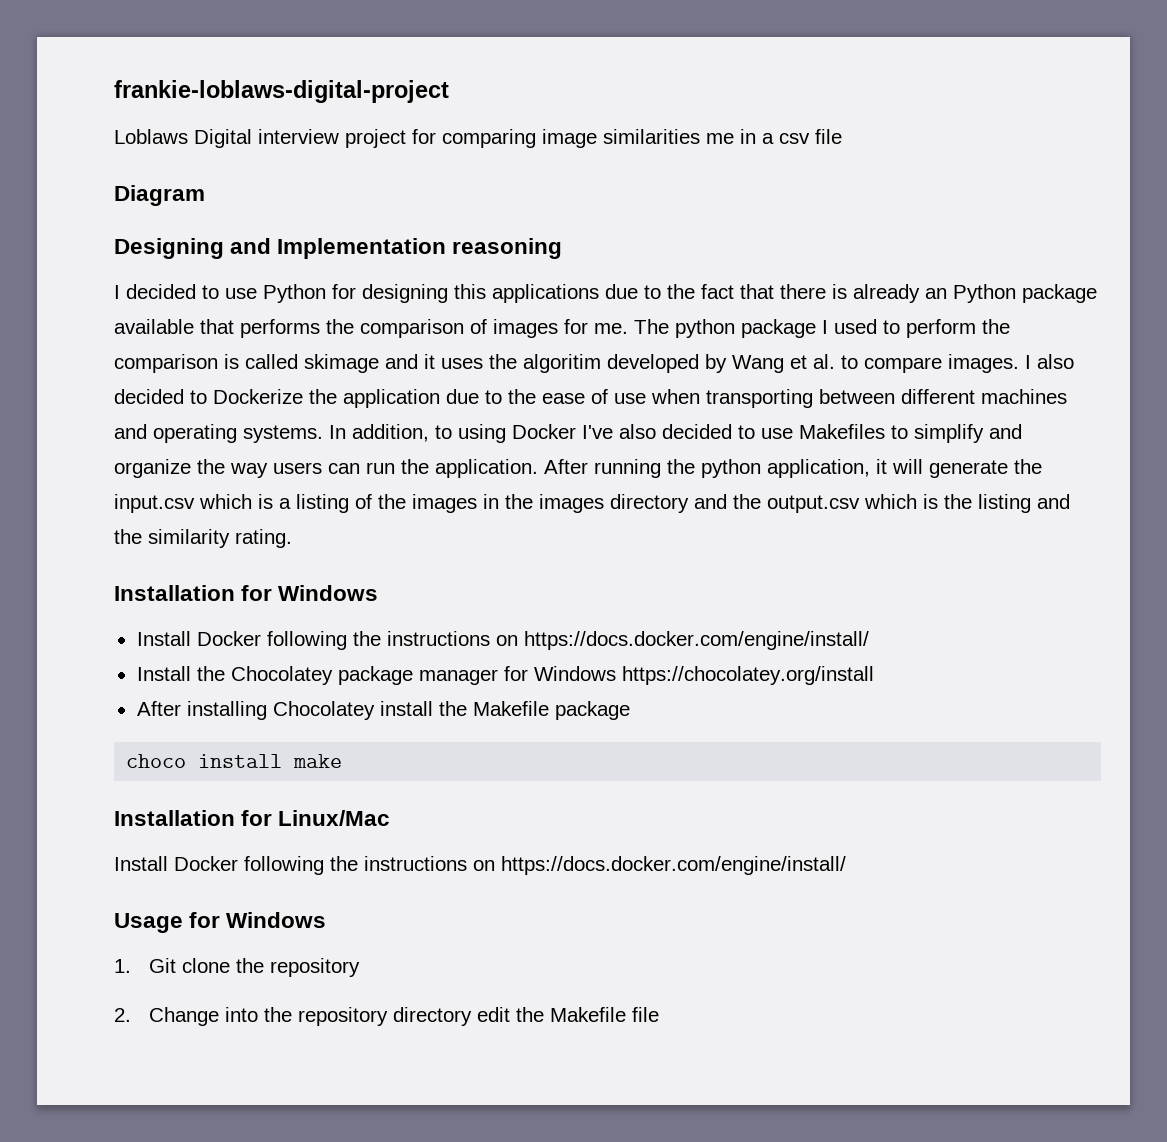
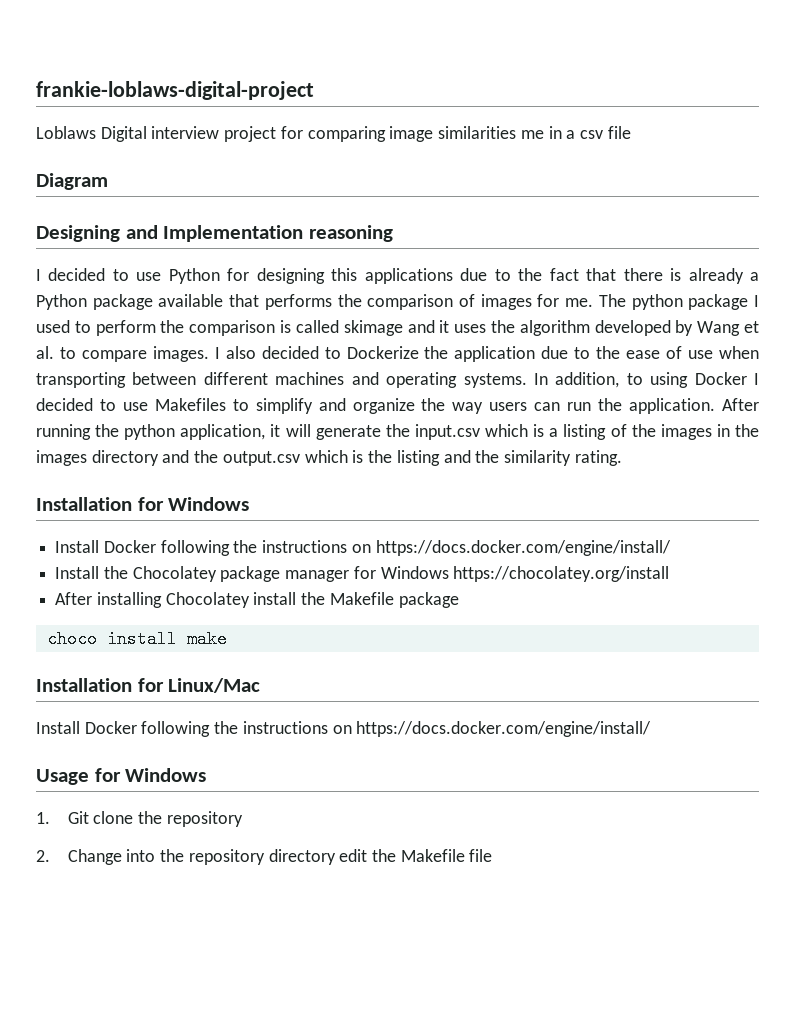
- I decided to use Python for designing this applications due to the fact that there is already an Python package available that performs the comparison of images for me.
+ I decided to use Python for designing this applications due to the fact that there is already a Python package available that performs the comparison of images for me.
- The python package I used to perform the comparison is called skimage and it uses the algoritim developed by Wang et al. to compare images.
+ The python package I used to perform the comparison is called skimage and it uses the algorithm developed by Wang et al. to compare images.
- In addition, to using Docker I've also decided to use Makefiles to simplify and organize the way users can run the application.
+ In addition, to using Docker I decided to use Makefiles to simplify and organize the way users can run the application.

